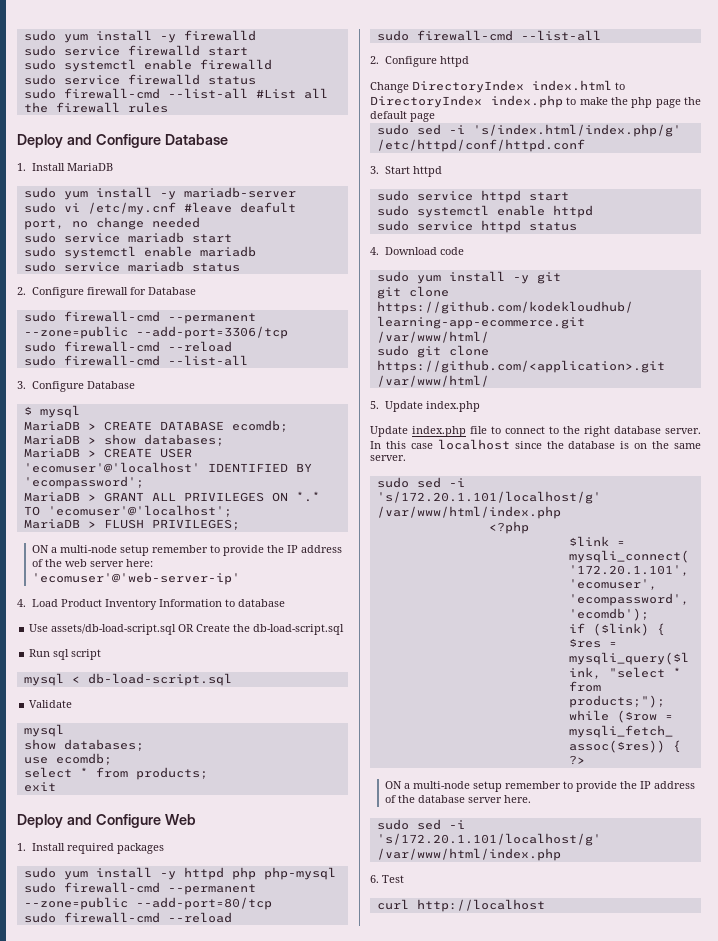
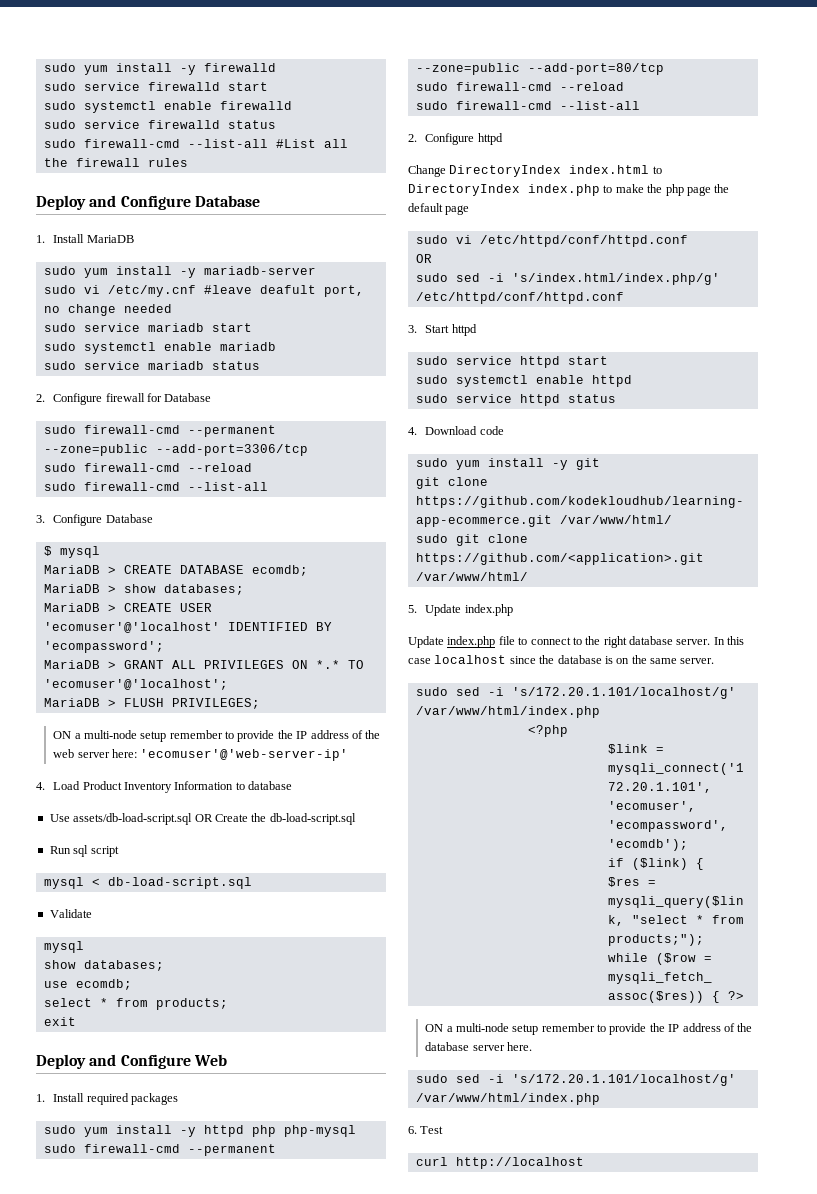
+ sudo vi /etc/httpd/conf/httpd.conf
+ OR

